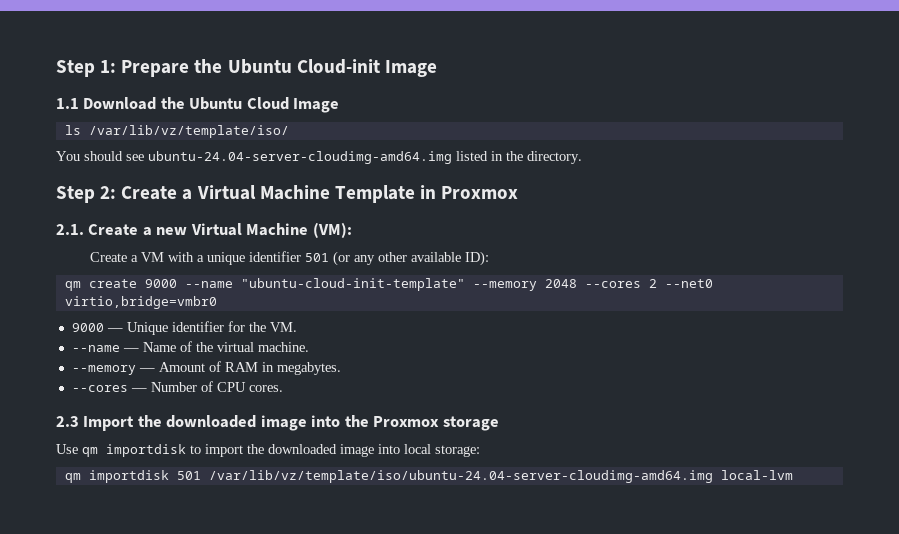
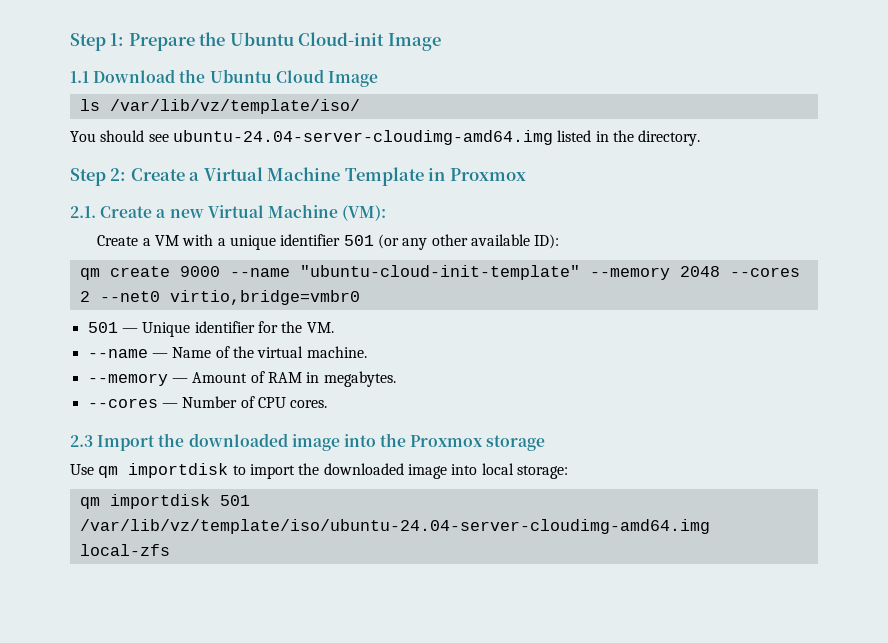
- 9000 — Unique identifier for the VM.
+ 501 — Unique identifier for the VM.
- qm importdisk 501 /var/lib/vz/template/iso/ubuntu-24.04-server-cloudimg-amd64.img local-lvm
+ qm importdisk 501 /var/lib/vz/template/iso/ubuntu-24.04-server-cloudimg-amd64.img local-zfs

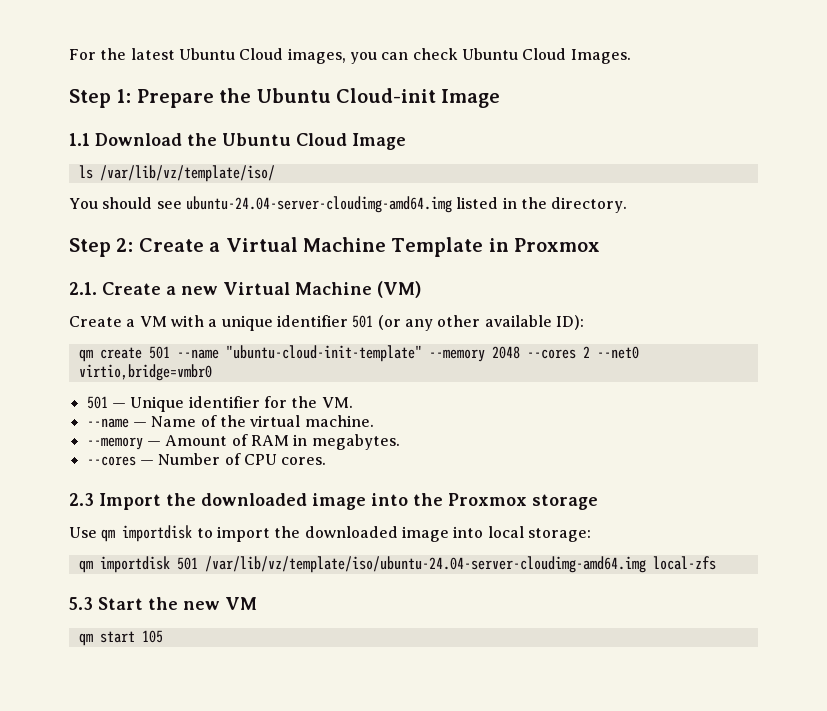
+ For the latest Ubuntu Cloud images, you can check Ubuntu Cloud Images.
- 2.1. Create a new Virtual Machine (VM):
+ 2.1. Create a new Virtual Machine (VM)
- qm create 9000 --name "ubuntu-cloud-init-template" --memory 2048 --cores 2 --net0 virtio,bridge=vmbr0
+ qm create 501 --name "ubuntu-cloud-init-template" --memory 2048 --cores 2 --net0 virtio,bridge=vmbr0
+ 5.3 Start the new VM
+ qm start 105

